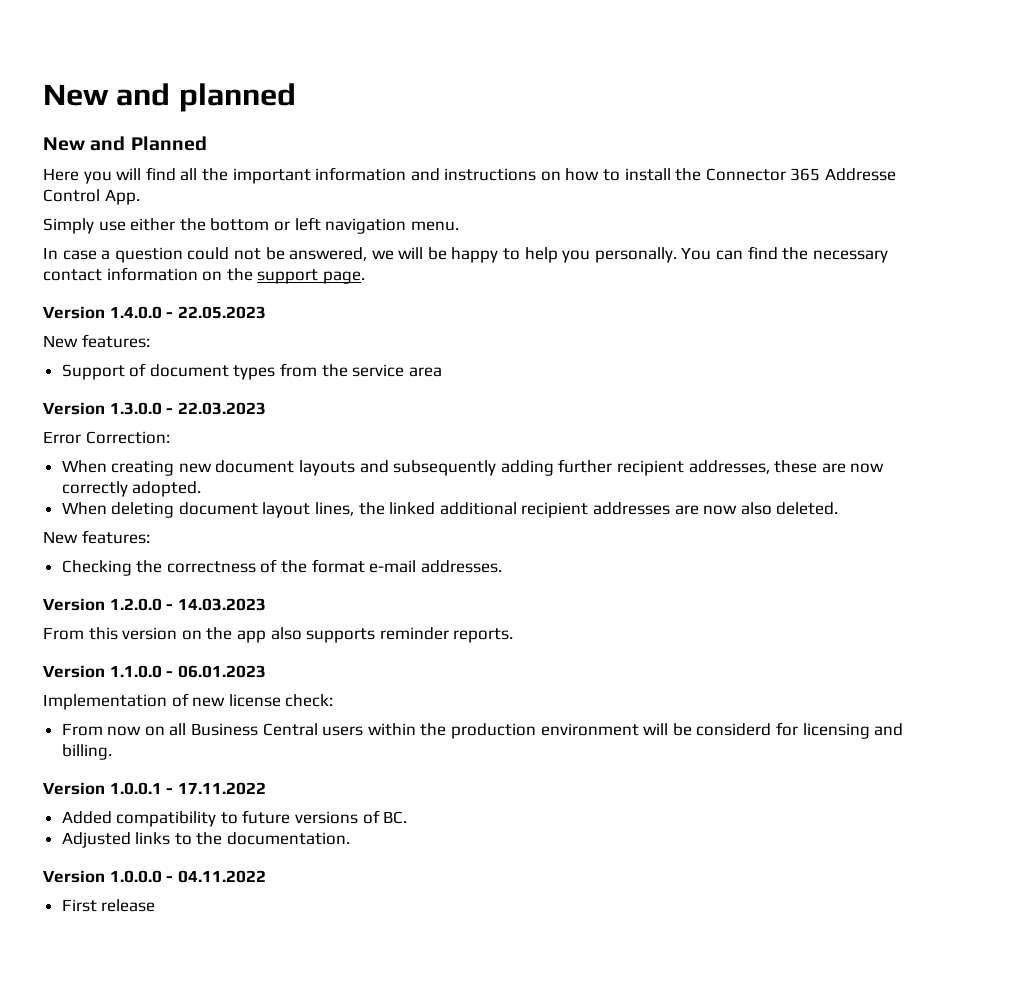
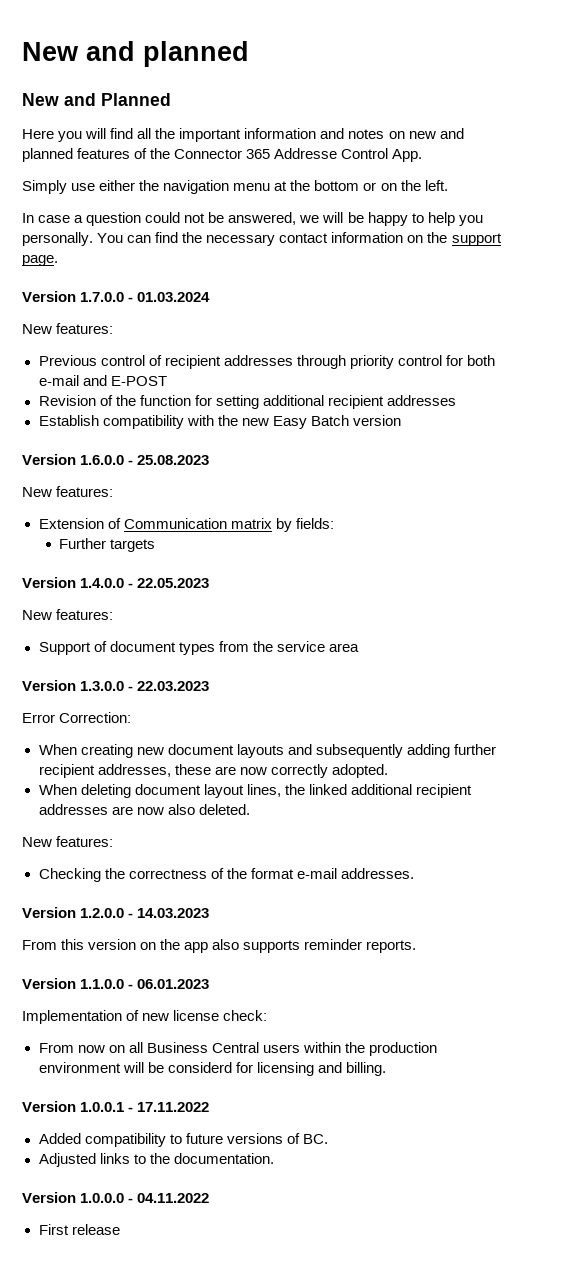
- Here you will find all the important information and instructions on how to install the Connector 365 Addresse Control App.
+ Here you will find all the important information and notes on new and planned features of the Connector 365 Addresse Control App.
- Simply use either the bottom or left navigation menu.
+ Simply use either the navigation menu at the bottom or on the left.
+ Version 1.7.0.0 - 01.03.2024
+ New features:
+ Previous control of recipient addresses through priority control for both e-mail and E-POST
+ Revision of the function for setting additional recipient addresses
+ Establish compatibility with the new Easy Batch version
+ Version 1.6.0.0 - 25.08.2023
+ New features:
+ Extension of Communication matrix by fields:
+ Further targets

